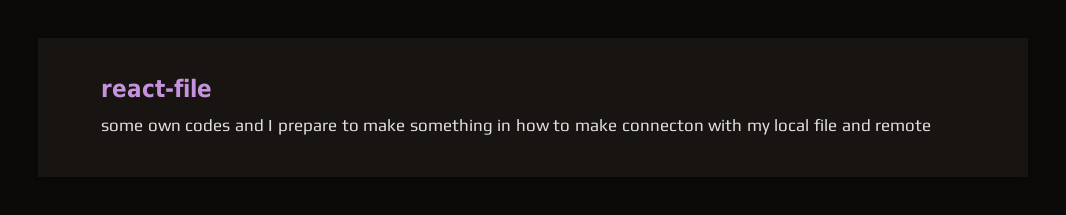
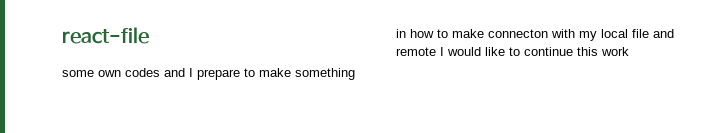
- some own codes and I prepare to make something in how to make connecton with my local file and remote
+ some own codes and I prepare to make something in how to make connecton with my local file and remote I would like to continue this work

